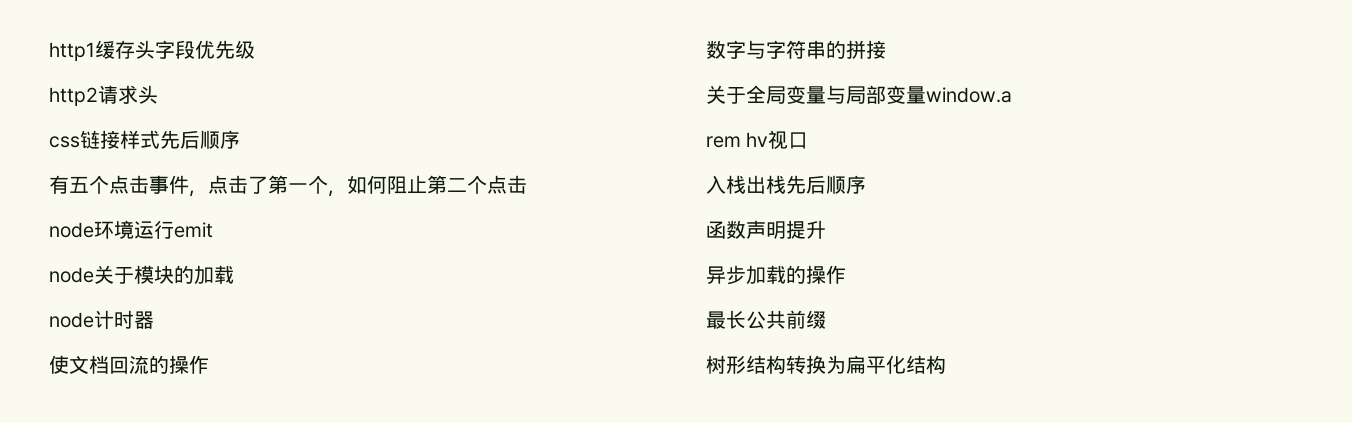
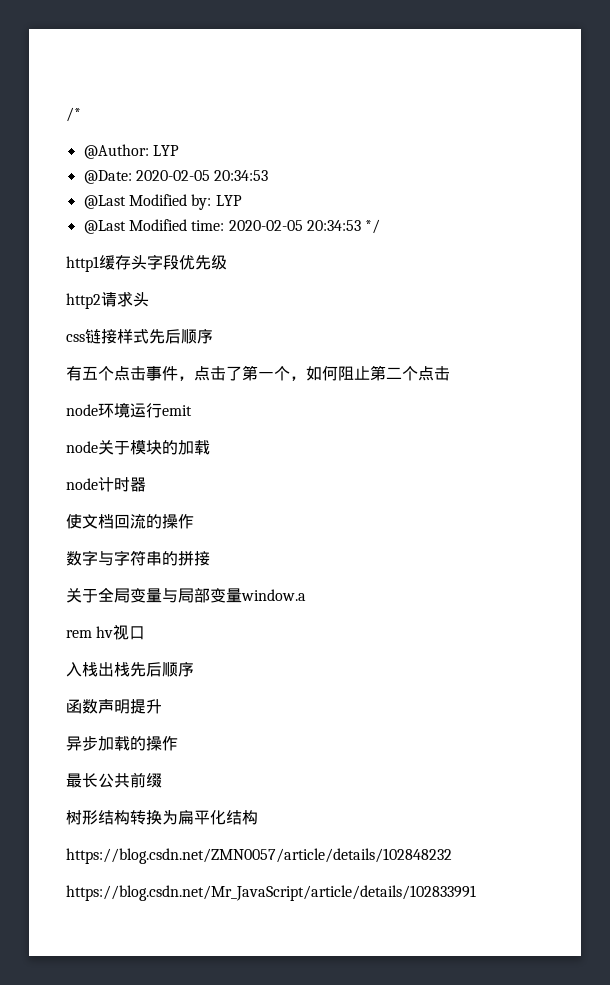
+ /*
+ @Author: LYP
+ @Date: 2020-02-05 20:34:53
+ @Last Modified by: LYP
+ @Last Modified time: 2020-02-05 20:34:53 */
+ https://blog.csdn.net/ZMN0057/article/details/102848232
+ https://blog.csdn.net/Mr_JavaScript/article/details/102833991

